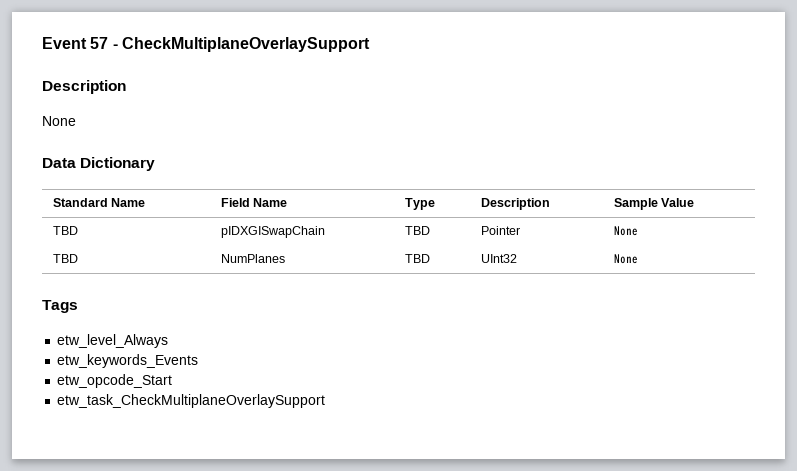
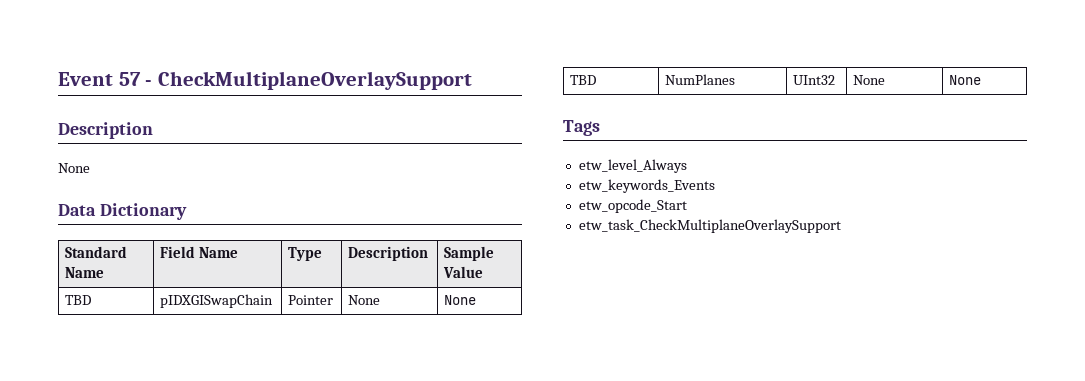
- TBD | pIDXGISwapChain | TBD | Pointer | None
+ TBD | pIDXGISwapChain | Pointer | None | None
- TBD | NumPlanes | TBD | UInt32 | None
+ TBD | NumPlanes | UInt32 | None | None

